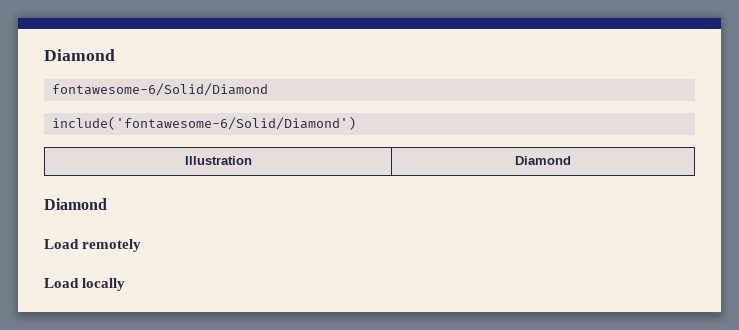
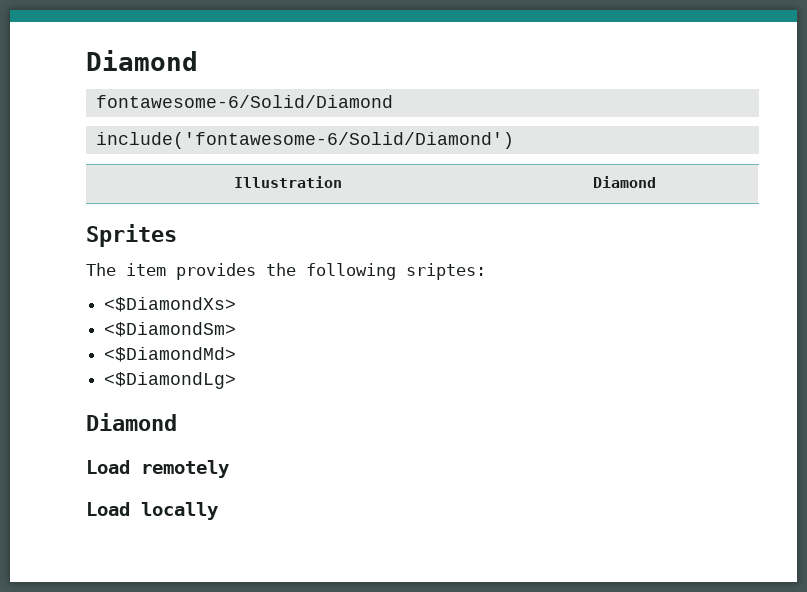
+ Sprites
+ The item provides the following sriptes:
+ <$DiamondXs>
+ <$DiamondSm>
+ <$DiamondMd>
+ <$DiamondLg>

